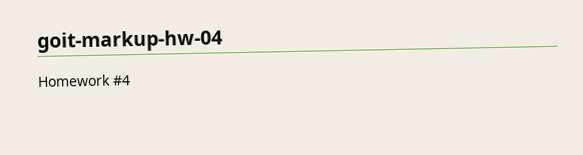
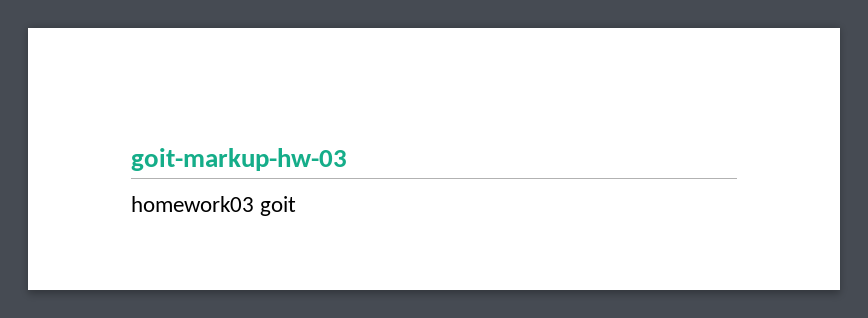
- goit-markup-hw-04
- Homework #4
+ goit-markup-hw-03
+ homework03 goit

